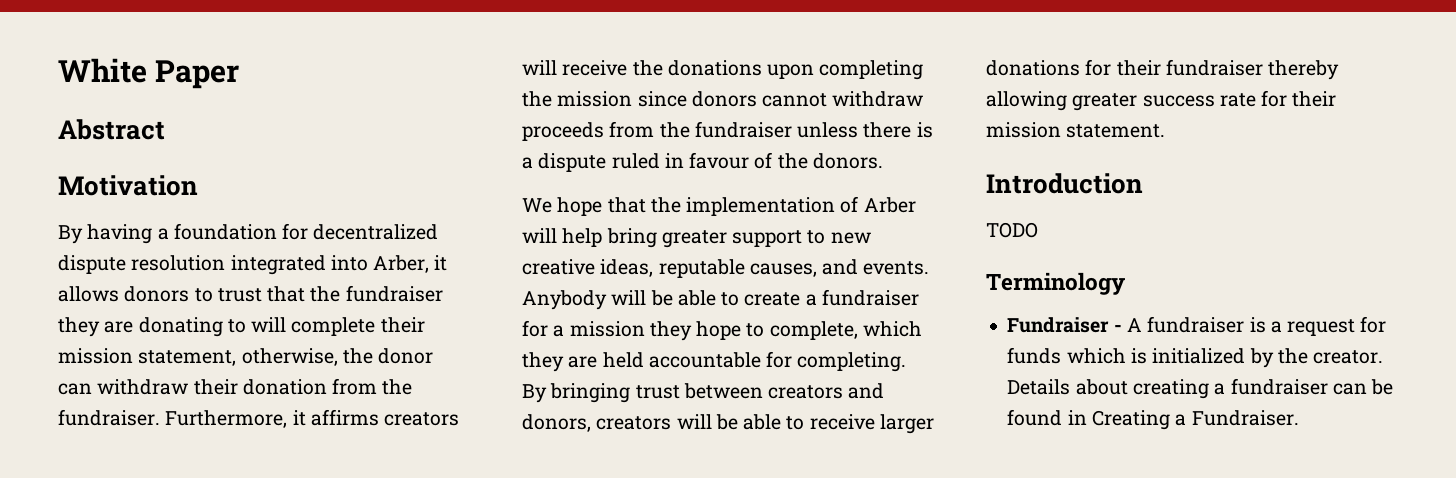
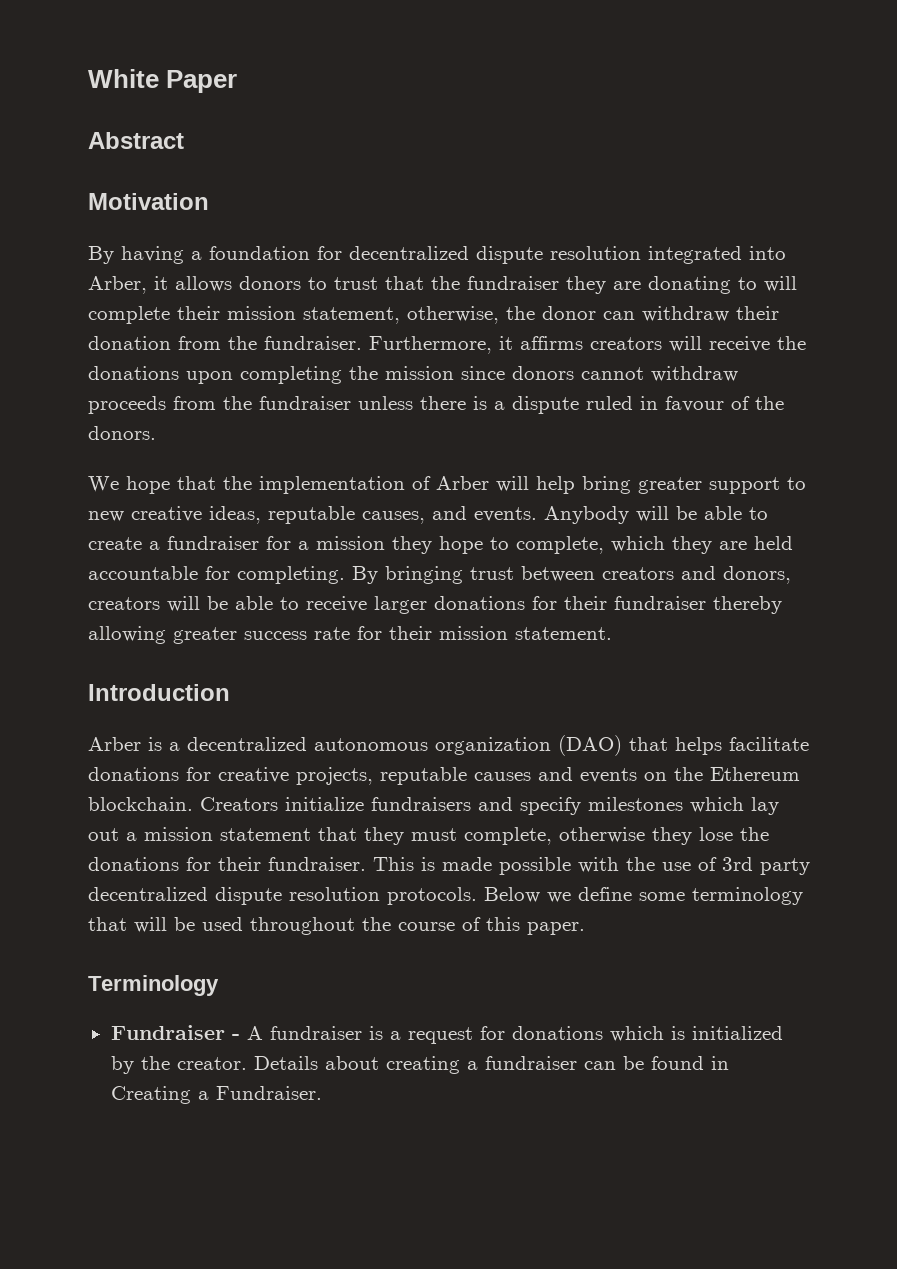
- TODO
+ Arber is a decentralized autonomous organization (DAO) that helps facilitate donations for creative projects, reputable causes and events on the Ethereum blockchain. Creators initialize fundraisers and specify milestones which lay out a mission statement that they must complete, otherwise they lose the donations for their fundraiser. This is made possible with the use of 3rd party decentralized dispute resolution protocols. Below we define some terminology that will be used throughout the course of this paper.
- Fundraiser - A fundraiser is a request for funds which is initialized by the creator.
+ Fundraiser - A fundraiser is a request for donations which is initialized by the creator.

